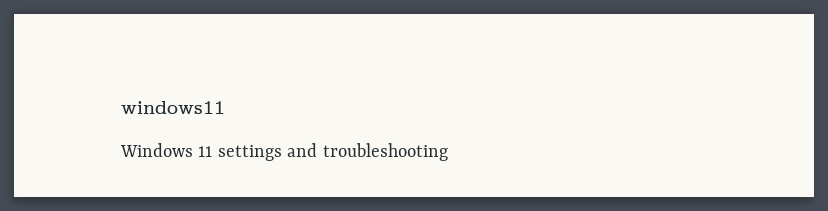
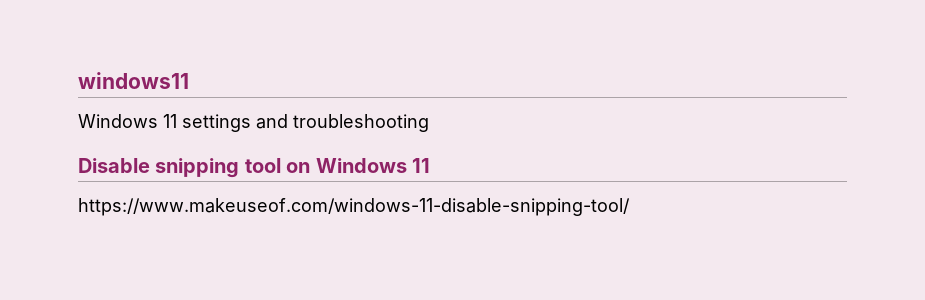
+ Disable snipping tool on Windows 11
+ https://www.makeuseof.com/windows-11-disable-snipping-tool/

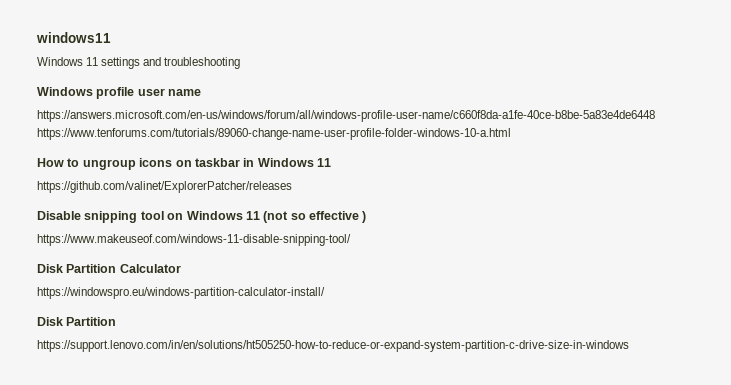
+ Windows profile user name
+ https://answers.microsoft.com/en-us/windows/forum/all/windows-profile-user-name/c660f8da-a1fe-40ce-b8be-5a83e4de6448 https://www.tenforums.com/tutorials/89060-change-name-user-profile-folder-windows-10-a.html
+ How to ungroup icons on taskbar in Windows 11
+ https://github.com/valinet/ExplorerPatcher/releases
- Disable snipping tool on Windows 11
+ Disable snipping tool on Windows 11 (not so effective )
  https://www.makeuseof.com/windows-11-disable-snipping-tool/
+ Disk Partition Calculator
+ https://windowspro.eu/windows-partition-calculator-install/
+ Disk Partition
+ https://support.lenovo.com/in/en/solutions/ht505250-how-to-reduce-or-expand-system-partition-c-drive-size-in-windows

